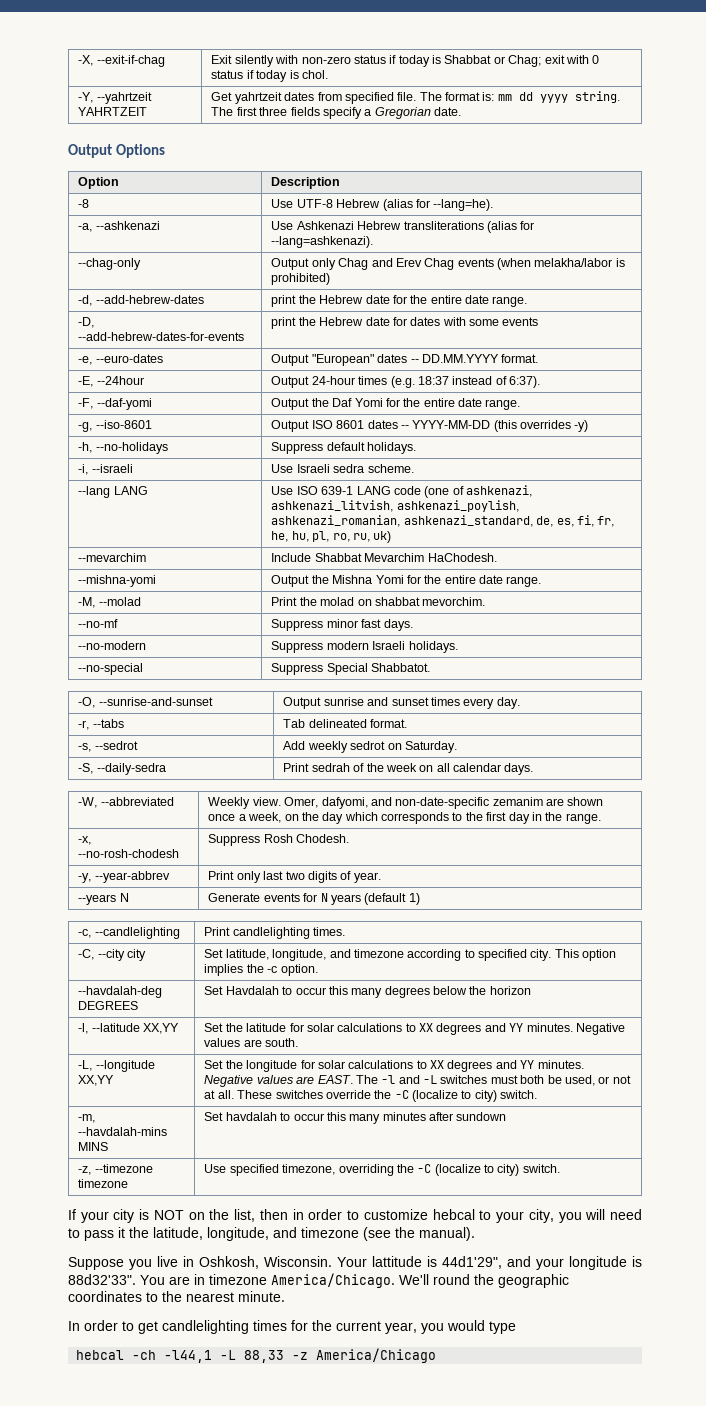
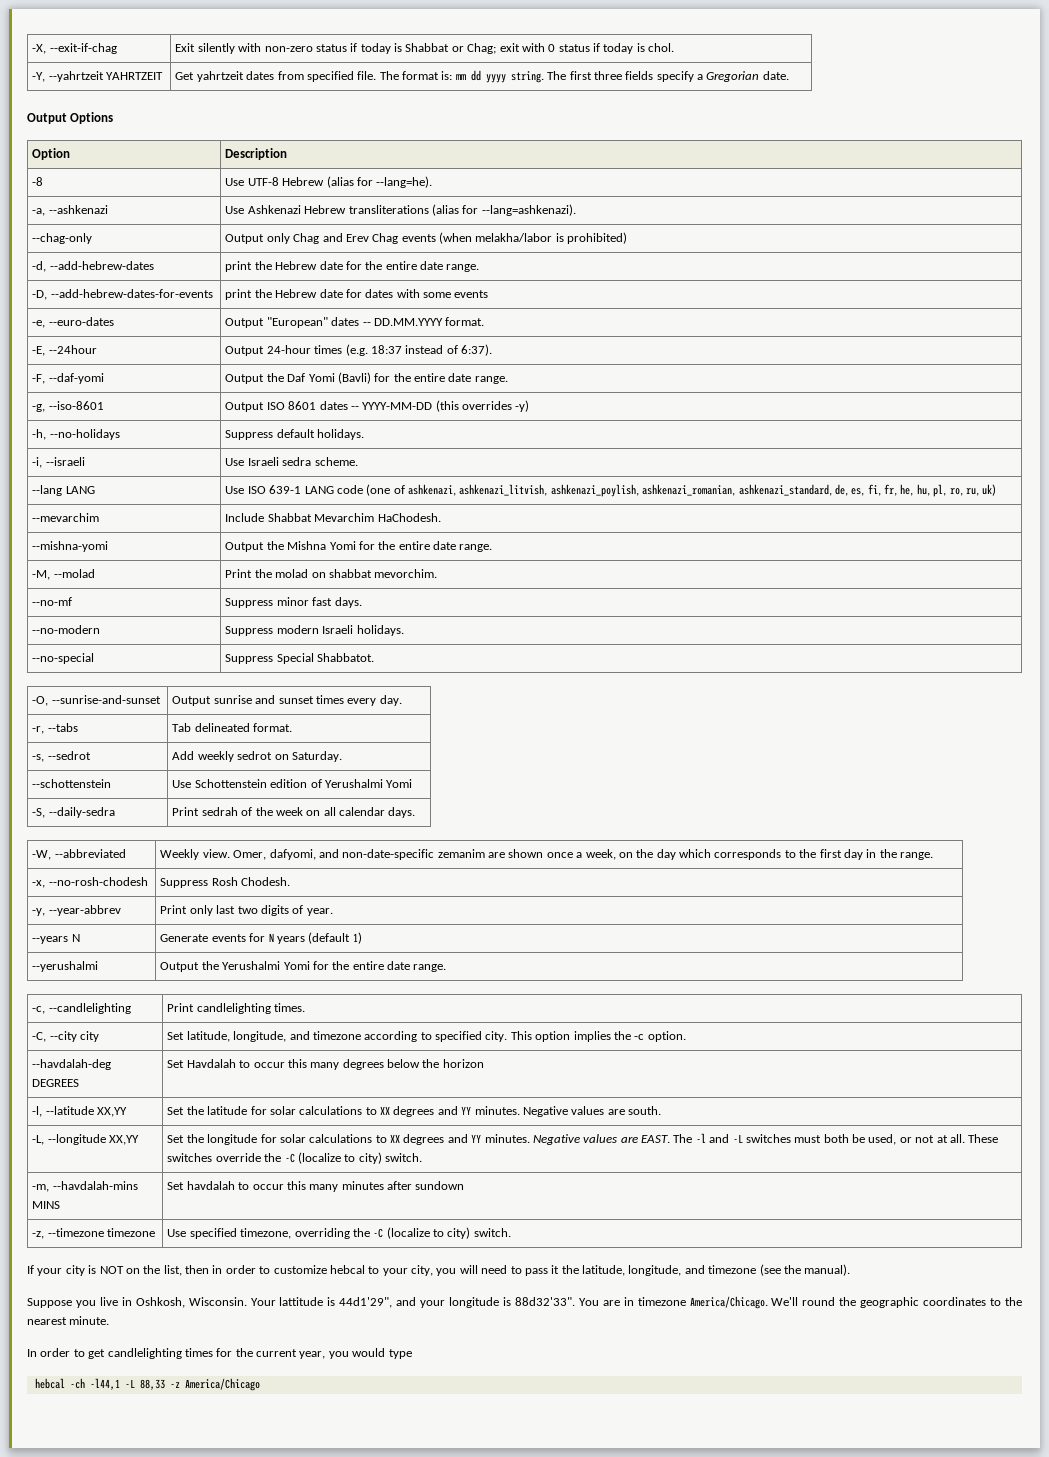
- -F, --daf-yomi | Output the Daf Yomi for the entire date range.
+ -F, --daf-yomi | Output the Daf Yomi (Bavli) for the entire date range.
+ --schottenstein | Use Schottenstein edition of Yerushalmi Yomi
+ --yerushalmi | Output the Yerushalmi Yomi for the entire date range.

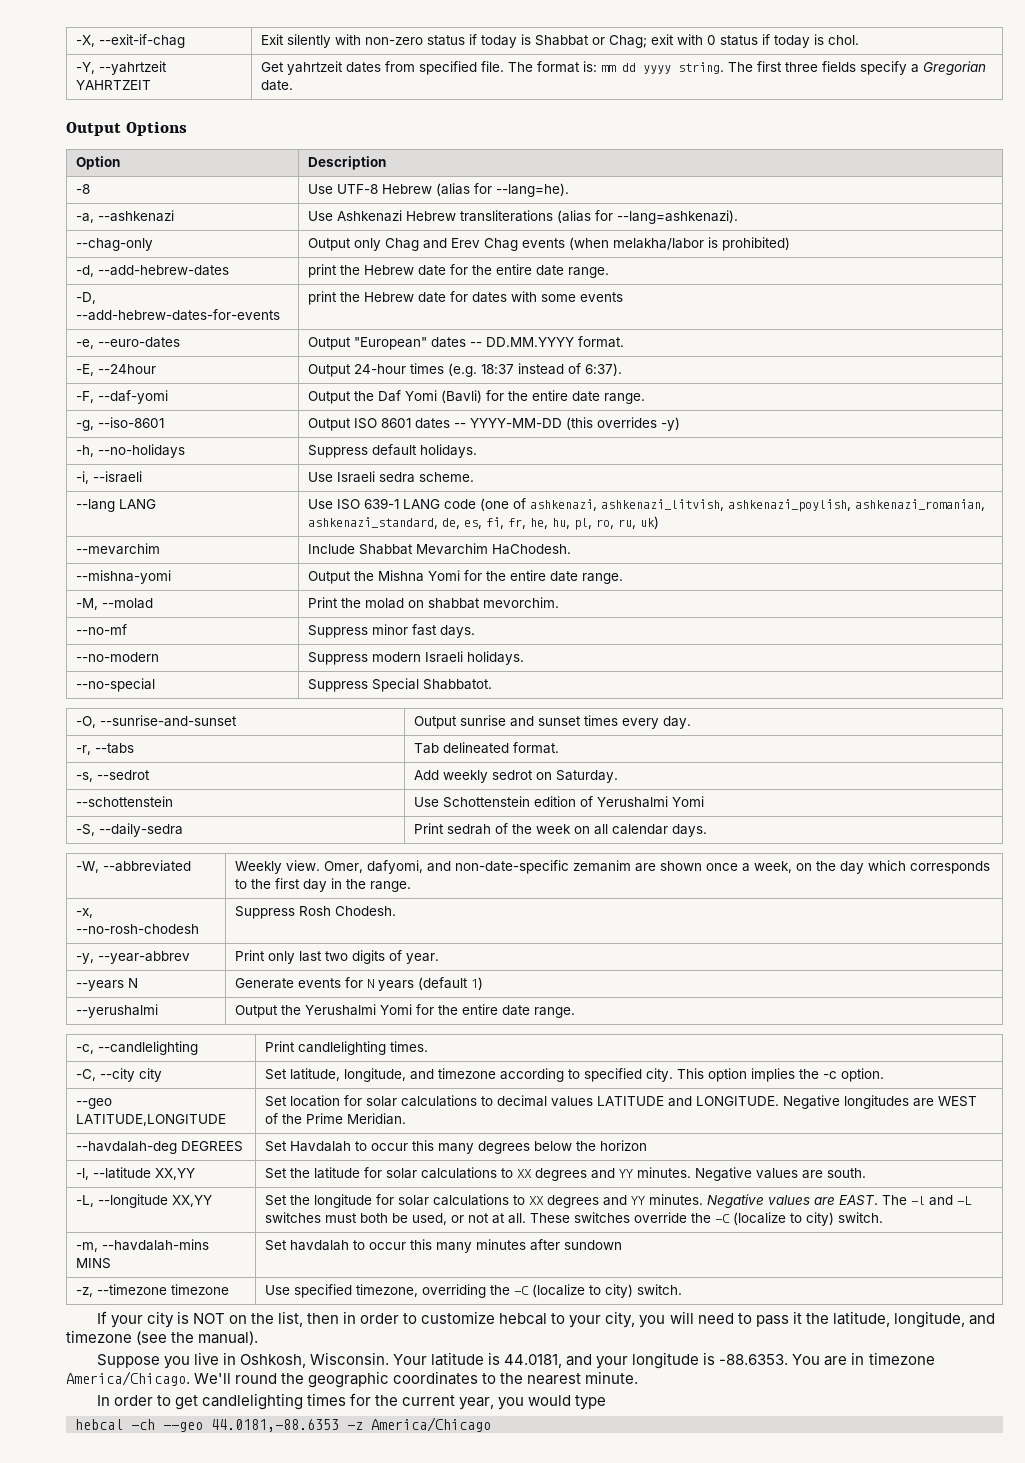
+ --geo LATITUDE,LONGITUDE | Set location for solar calculations to decimal values LATITUDE and LONGITUDE. Negative longitudes are WEST of the Prime Meridian.
- Your lattitude is 44d1'29", and your longitude is 88d32'33". You are in timezone America/Chicago.
+ Your latitude is 44.0181, and your longitude is -88.6353. You are in timezone America/Chicago.
- hebcal -ch -l44,1 -L 88,33 -z America/Chicago
+ hebcal -ch --geo 44.0181,-88.6353 -z America/Chicago

